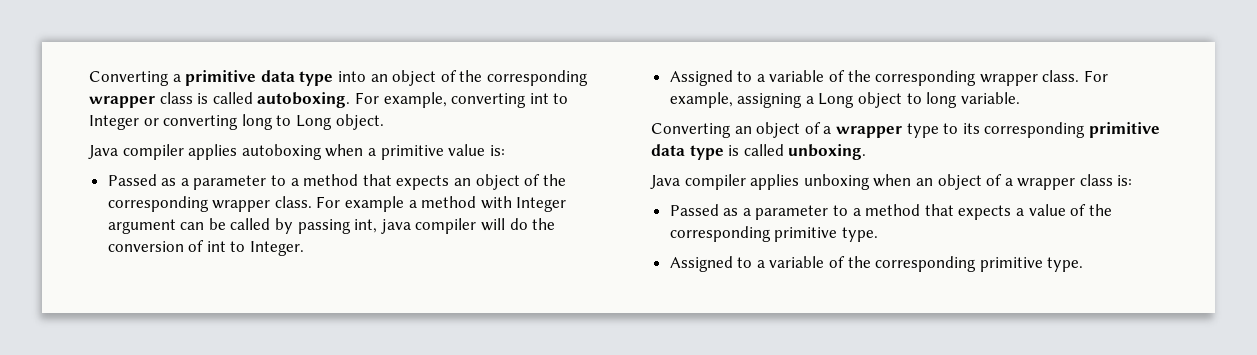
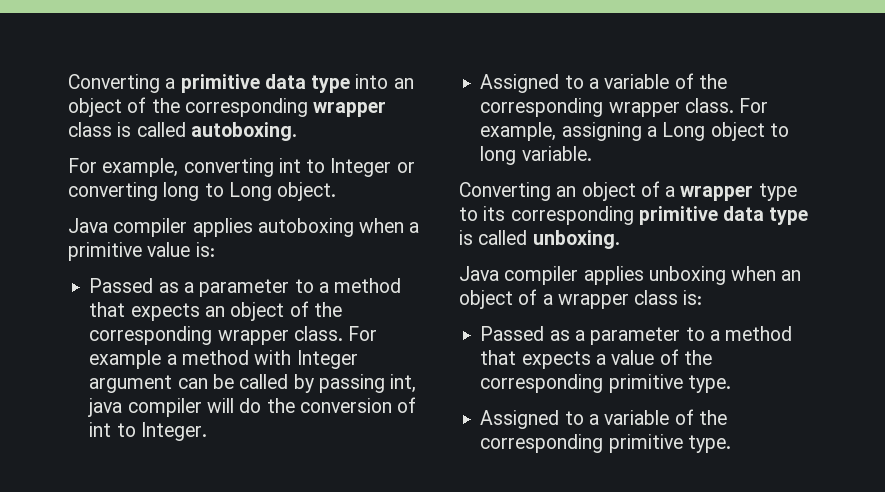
- Converting a primitive data type into an object of the corresponding wrapper class is called autoboxing. For example, converting int to Integer or converting long to Long object.
+ Converting a primitive data type into an object of the corresponding wrapper class is called autoboxing.
+ For example, converting int to Integer or converting long to Long object.

